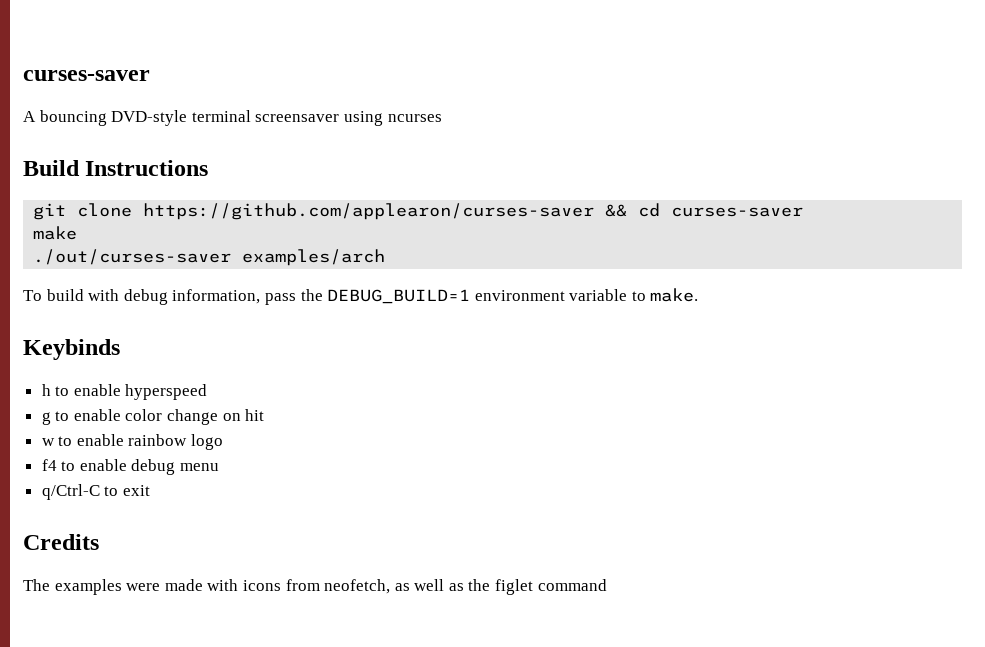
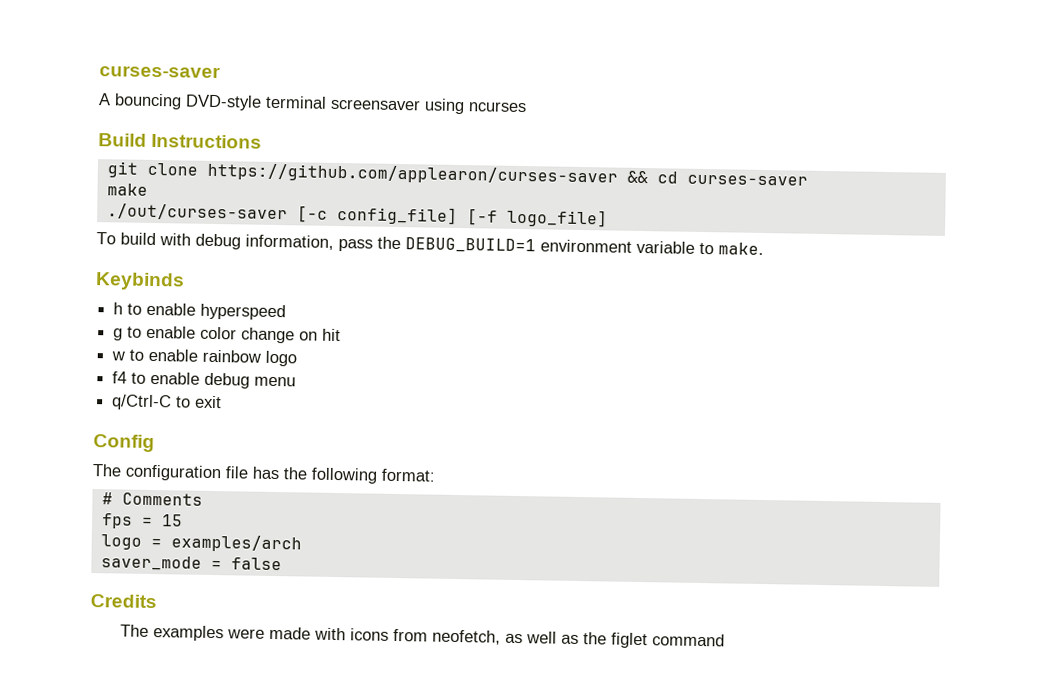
- ./out/curses-saver examples/arch
+ ./out/curses-saver [-c config_file] [-f logo_file]
+ Config
+ The configuration file has the following format:
+ # Comments
+ fps = 15
+ logo = examples/arch
+ saver_mode = false

